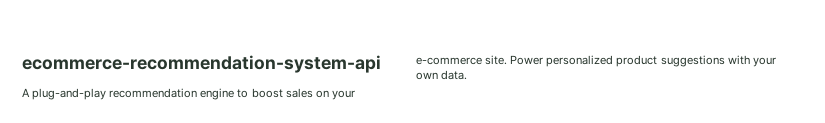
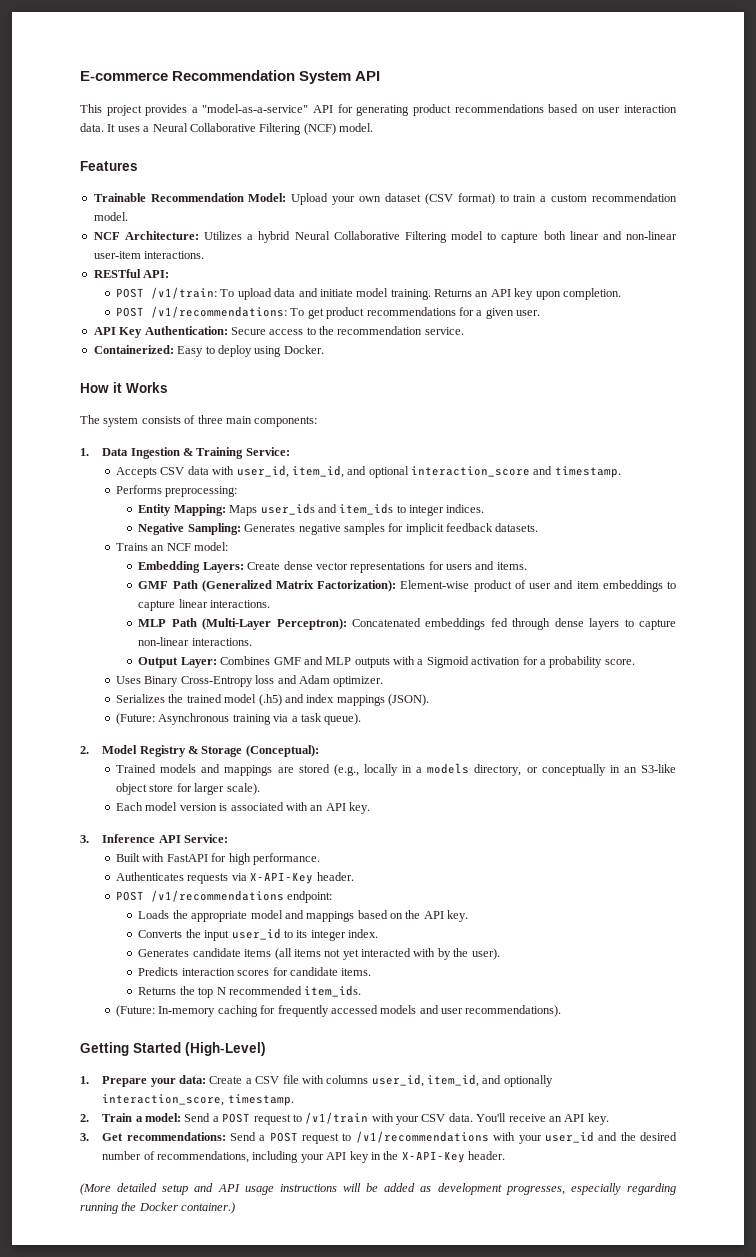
- ecommerce-recommendation-system-api
- A plug-and-play recommendation engine to boost sales on your e-commerce site. Power personalized product suggestions with your own data.
+ E-commerce Recommendation System API
+ This project provides a "model-as-a-service" API for generating product recommendations based on user interaction data. It uses a Neural Collaborative Filtering (NCF) model.
+ Features
+ Trainable Recommendation Model: Upload your own dataset (CSV format) to train a custom recommendation model.
+ NCF Architecture: Utilizes a hybrid Neural Collaborative Filtering model to capture both linear and non-linear user-item interactions.
+ RESTful API:
+ POST /v1/train: To upload data and initiate model training. Returns an API key upon completion.
+ POST /v1/recommendations: To get product recommendations for a given user.
+ API Key Authentication: Secure access to the recommendation service.
+ Containerized: Easy to deploy using Docker.
+ How it Works
+ The system consists of three main components:
+ 1. Data Ingestion & Training Service:
+ Accepts CSV data with user_id, item_id, and optional interaction_score and timestamp.
+ Performs preprocessing:
+ Entity Mapping: Maps user_ids and item_ids to integer indices.
+ Negative Sampling: Generates negative samples for implicit feedback datasets.
+ Trains an NCF model:
+ Embedding Layers: Create dense vector representations for users and items.
+ GMF Path (Generalized Matrix Factorization): Element-wise product of user and item embeddings to capture linear interactions.
+ MLP Path (Multi-Layer Perceptron): Concatenated embeddings fed through dense layers to capture non-linear interactions.
+ Output Layer: Combines GMF and MLP outputs with a Sigmoid activation for a probability score.
+ Uses Binary Cross-Entropy loss and Adam optimizer.
+ Serializes the trained model (.h5) and index mappings (JSON).
+ (Future: Asynchronous training via a task queue).
+ 2. Model Registry & Storage (Conceptual):
+ Trained models and mappings are stored (e.g., locally in a models directory, or conceptually in an S3-like object store for larger scale).
+ Each model version is associated with an API key.
+ 3. Inference API Service:
+ Built with FastAPI for high performance.
+ Authenticates requests via X-API-Key header.
+ POST /v1/recommendations endpoint:
+ Loads the appropriate model and mappings based on the API key.
+ Converts the input user_id to its integer index.
+ Generates candidate items (all items not yet interacted with by the user).
+ Predicts interaction scores for candidate items.
+ Returns the top N recommended item_ids.
+ (Future: In-memory caching for frequently accessed models and user recommendations).
+ Getting Started (High-Level)
+ 1. Prepare your data: Create a CSV file with columns user_id, item_id, and optionally interaction_score, timestamp.
+ 2. Train a model: Send a POST request to /v1/train with your CSV data. You'll receive an API key.
+ 3. Get recommendations: Send a POST request to /v1/recommendations with your user_id and the desired number of recommendations, including your API key in the X-API-Key header.
+ (More detailed setup and API usage instructions will be added as development progresses, especially regarding running the Docker container.)

